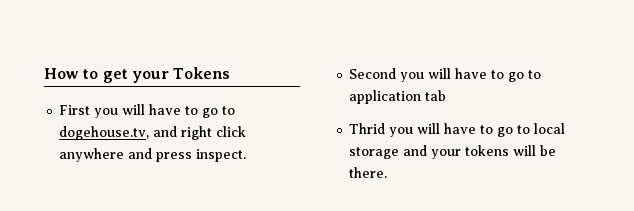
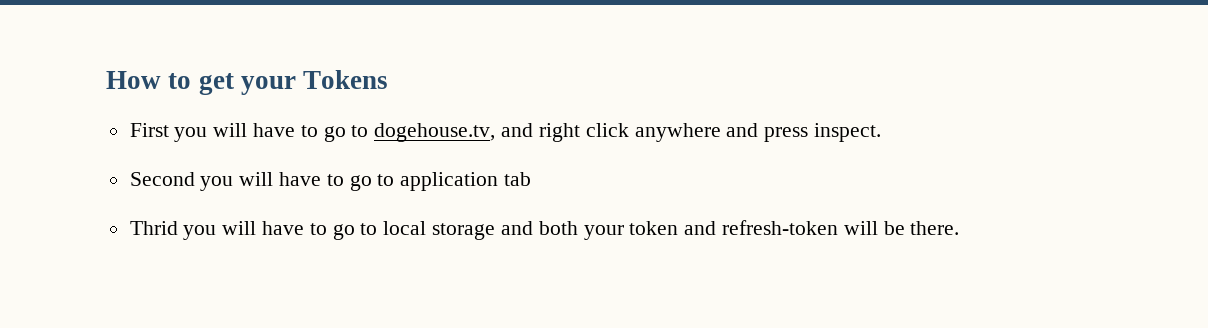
- Thrid you will have to go to local storage and your tokens will be there.
+ Thrid you will have to go to local storage and both your token and refresh-token will be there.

